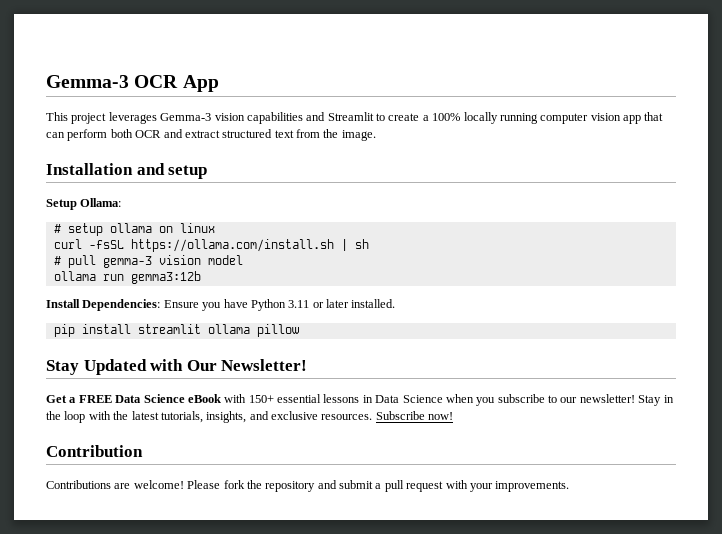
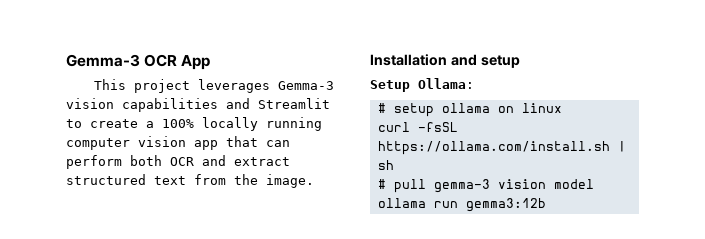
- Install Dependencies: Ensure you have Python 3.11 or later installed.
- pip install streamlit ollama pillow
- Stay Updated with Our Newsletter!
- Get a FREE Data Science eBook with 150+ essential lessons in Data Science when you subscribe to our newsletter! Stay in the loop with the latest tutorials, insights, and exclusive resources. Subscribe now!
- Contribution
- Contributions are welcome! Please fork the repository and submit a pull request with your improvements.

